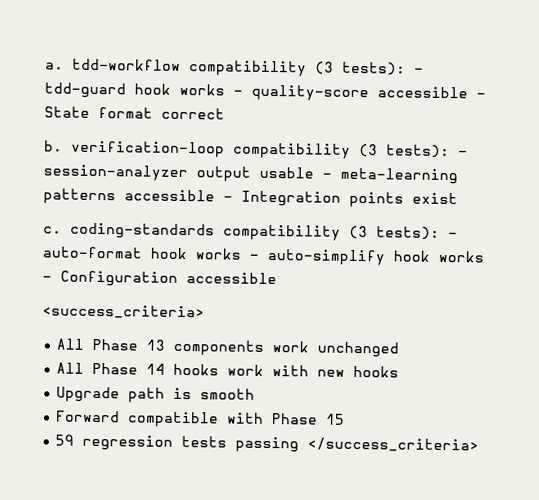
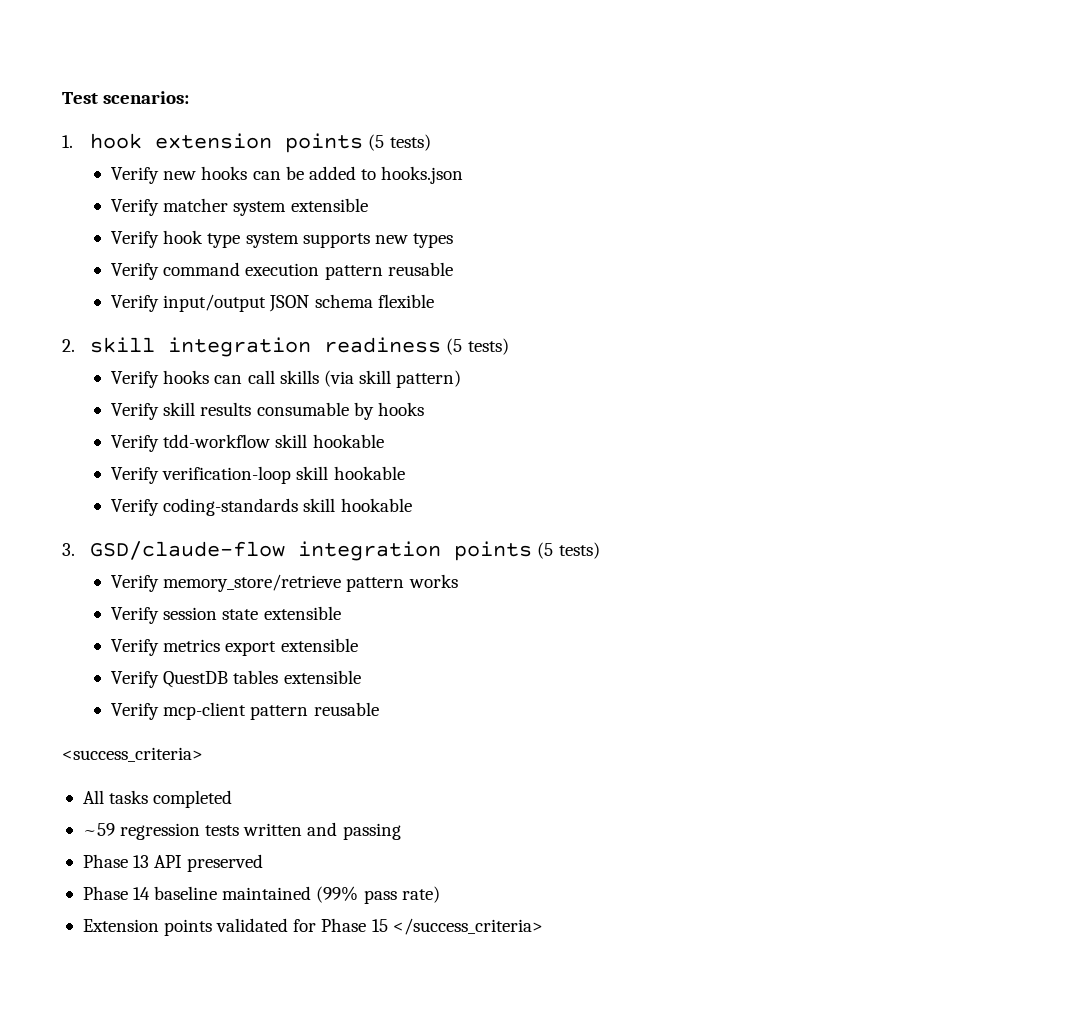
- a. tdd-workflow compatibility (3 tests): - tdd-guard hook works - quality-score accessible - State format correct
- b. verification-loop compatibility (3 tests): - session-analyzer output usable - meta-learning patterns accessible - Integration points exist
- c. coding-standards compatibility (3 tests): - auto-format hook works - auto-simplify hook works - Configuration accessible
+ Test scenarios:
+ 1. hook extension points (5 tests)
+ Verify new hooks can be added to hooks.json
+ Verify matcher system extensible
+ Verify hook type system supports new types
+ Verify command execution pattern reusable
+ Verify input/output JSON schema flexible
+ 2. skill integration readiness (5 tests)
+ Verify hooks can call skills (via skill pattern)
+ Verify skill results consumable by hooks
+ Verify tdd-workflow skill hookable
+ Verify verification-loop skill hookable
+ Verify coding-standards skill hookable
+ 3. GSD/claude-flow integration points (5 tests)
+ Verify memory_store/retrieve pattern works
+ Verify session state extensible
+ Verify metrics export extensible
+ Verify QuestDB tables extensible
+ Verify mcp-client pattern reusable
  <success_criteria>
- All Phase 13 components work unchanged
- All Phase 14 hooks work with new hooks
- Upgrade path is smooth
- Forward compatible with Phase 15
- 59 regression tests passing </success_criteria>
+ All tasks completed
+ ~59 regression tests written and passing
+ Phase 13 API preserved
+ Phase 14 baseline maintained (99% pass rate)
+ Extension points validated for Phase 15 </success_criteria>

